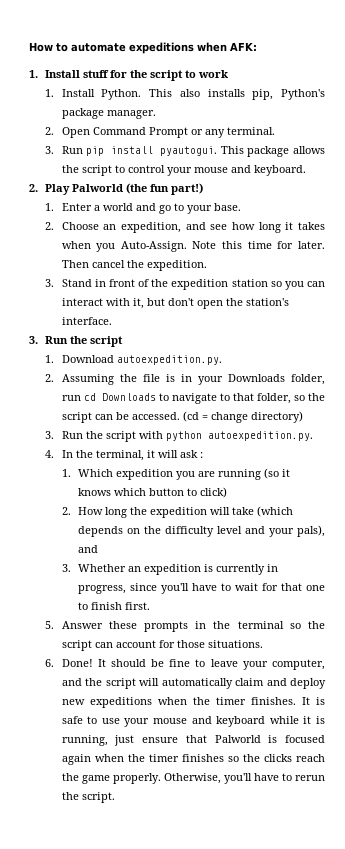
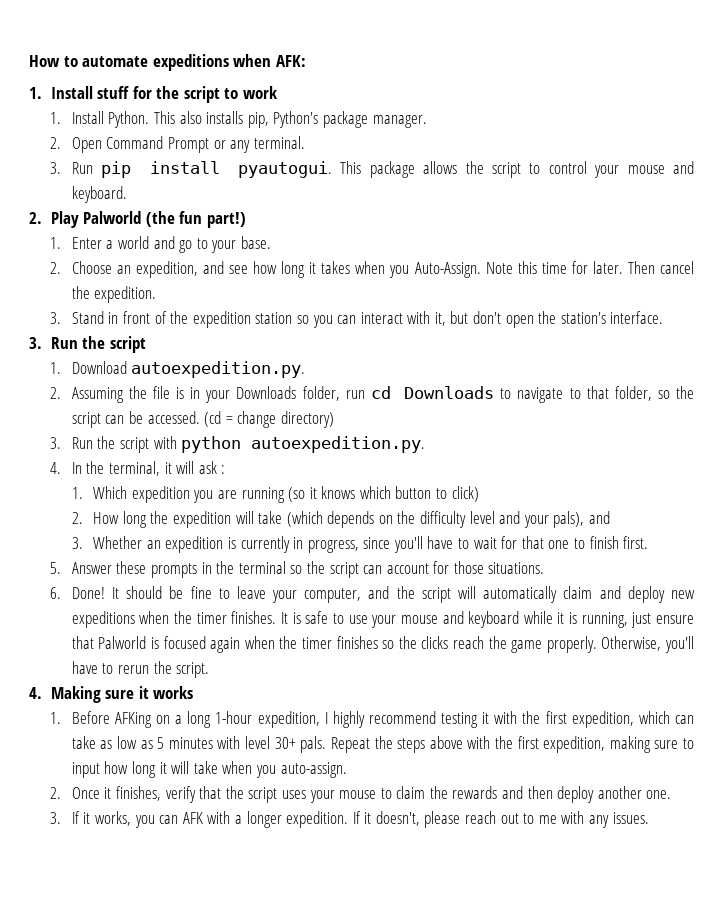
+ 4. Making sure it works
+ 1. Before AFKing on a long 1-hour expedition, I highly recommend testing it with the first expedition, which can take as low as 5 minutes with level 30+ pals. Repeat the steps above with the first expedition, making sure to input how long it will take when you auto-assign.
+ 2. Once it finishes, verify that the script uses your mouse to claim the rewards and then deploy another one.
+ 3. If it works, you can AFK with a longer expedition. If it doesn't, please reach out to me with any issues.

